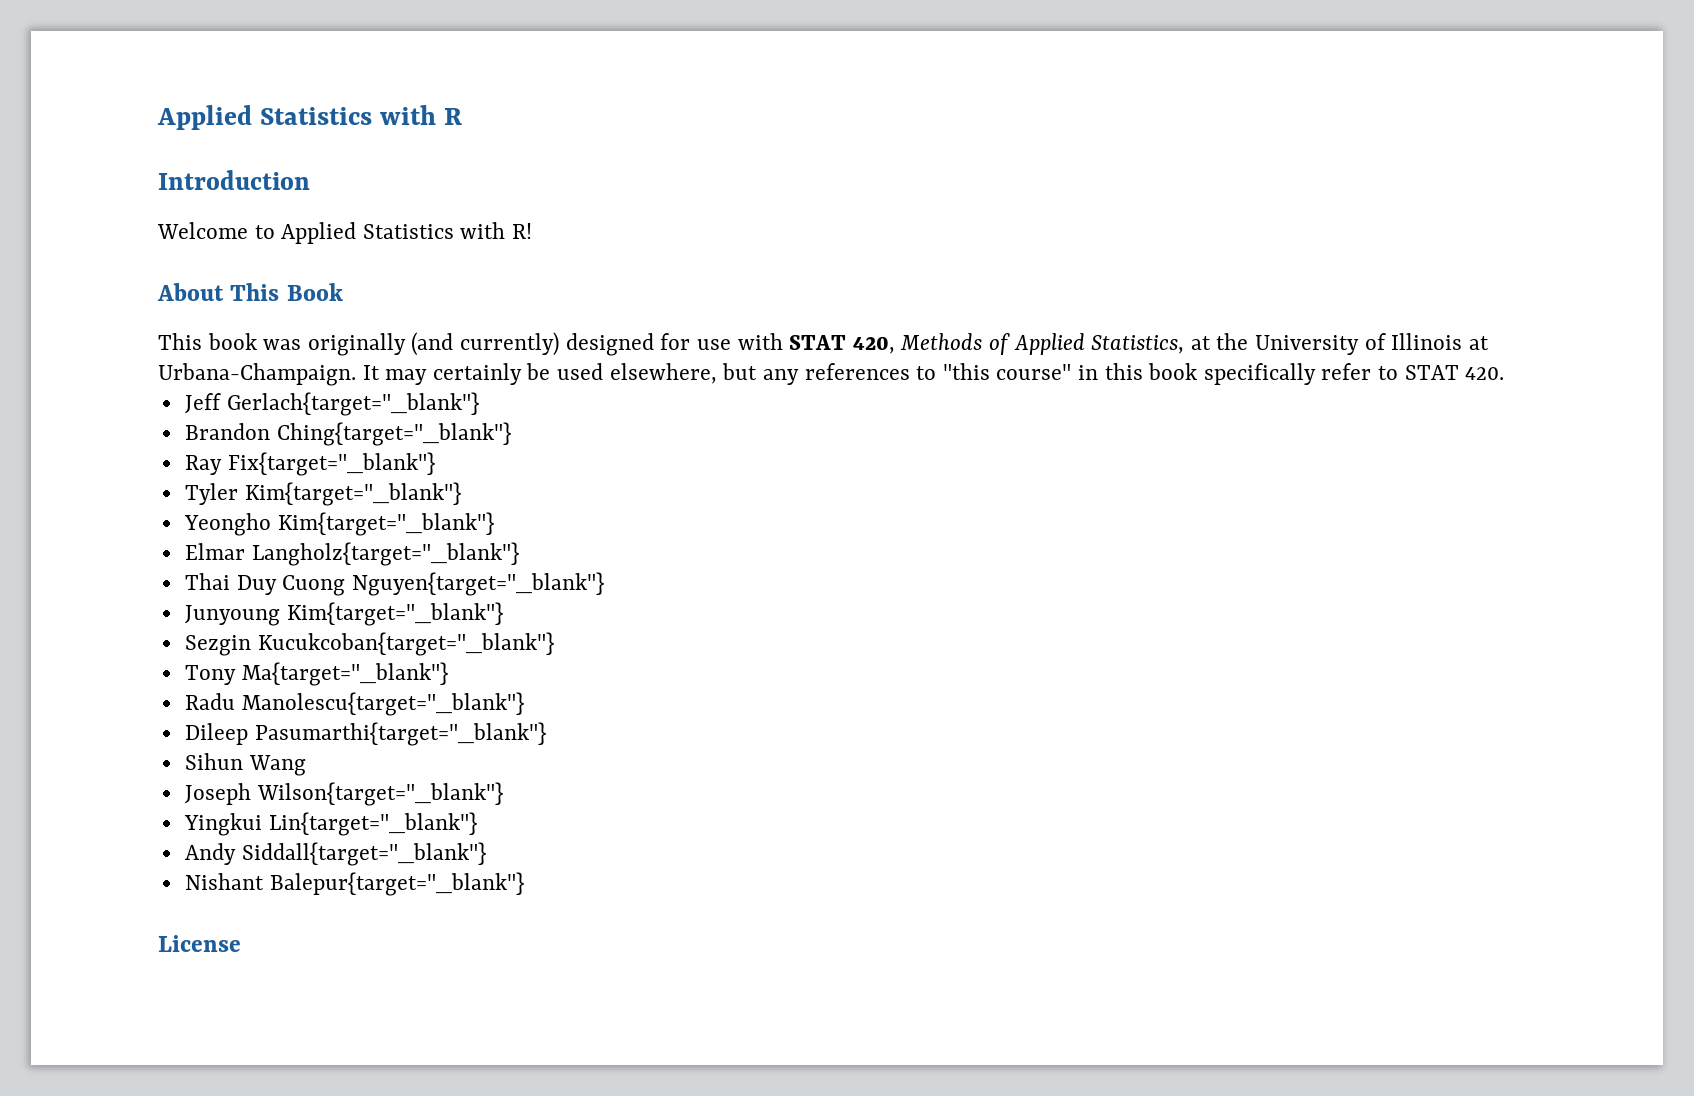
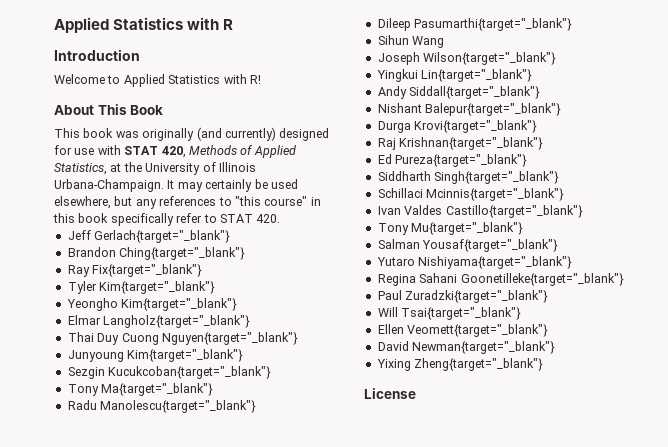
- This book was originally (and currently) designed for use with STAT 420, Methods of Applied Statistics, at the University of Illinois at Urbana-Champaign.
+ This book was originally (and currently) designed for use with STAT 420, Methods of Applied Statistics, at the University of Illinois Urbana-Champaign.
+ Durga Krovi{target="_blank"}
+ Raj Krishnan{target="_blank"}
+ Ed Pureza{target="_blank"}
+ Siddharth Singh{target="_blank"}
+ Schillaci Mcinnis{target="_blank"}
+ Ivan Valdes Castillo{target="_blank"}
+ Tony Mu{target="_blank"}
+ Salman Yousaf{target="_blank"}
+ Yutaro Nishiyama{target="_blank"}
+ Regina Sahani Goonetilleke{target="_blank"}
+ Paul Zuradzki{target="_blank"}
+ Will Tsai{target="_blank"}
+ Ellen Veomett{target="_blank"}
+ David Newman{target="_blank"}
+ Yixing Zheng{target="_blank"}

